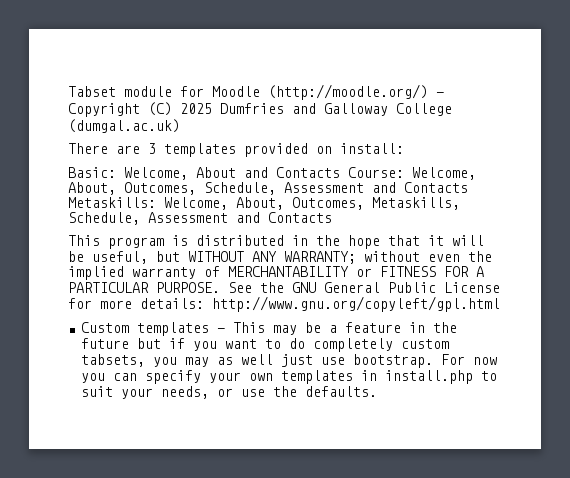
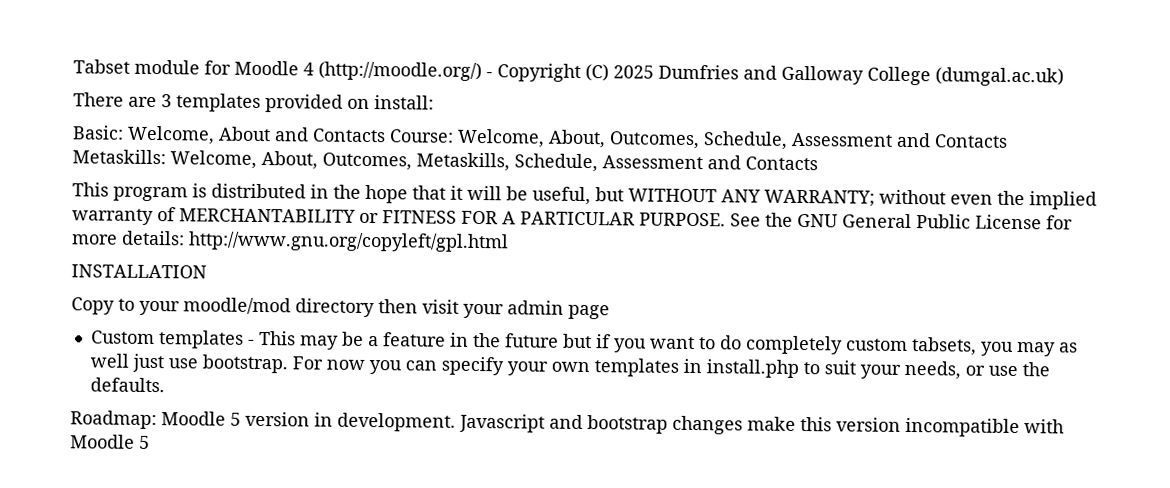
- Tabset module for Moodle (http://moodle.org/) - Copyright (C) 2025 Dumfries and Galloway College (dumgal.ac.uk)
+ Tabset module for Moodle 4 (http://moodle.org/) - Copyright (C) 2025 Dumfries and Galloway College (dumgal.ac.uk)
+ INSTALLATION
+ Copy to your moodle/mod directory then visit your admin page
+ Roadmap: Moodle 5 version in development. Javascript and bootstrap changes make this version incompatible with Moodle 5

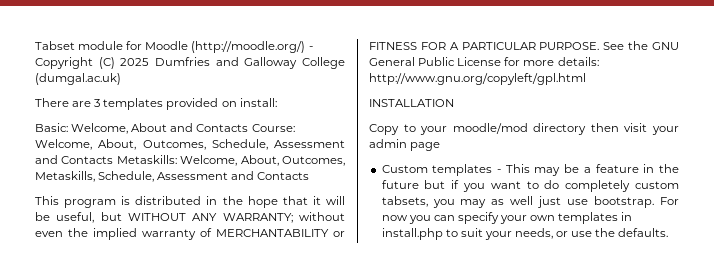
- Tabset module for Moodle 4 (http://moodle.org/) - Copyright (C) 2025 Dumfries and Galloway College (dumgal.ac.uk)
+ Tabset module for Moodle (http://moodle.org/) - Copyright (C) 2025 Dumfries and Galloway College (dumgal.ac.uk)
- Roadmap: Moodle 5 version in development. Javascript and bootstrap changes make this version incompatible with Moodle 5

